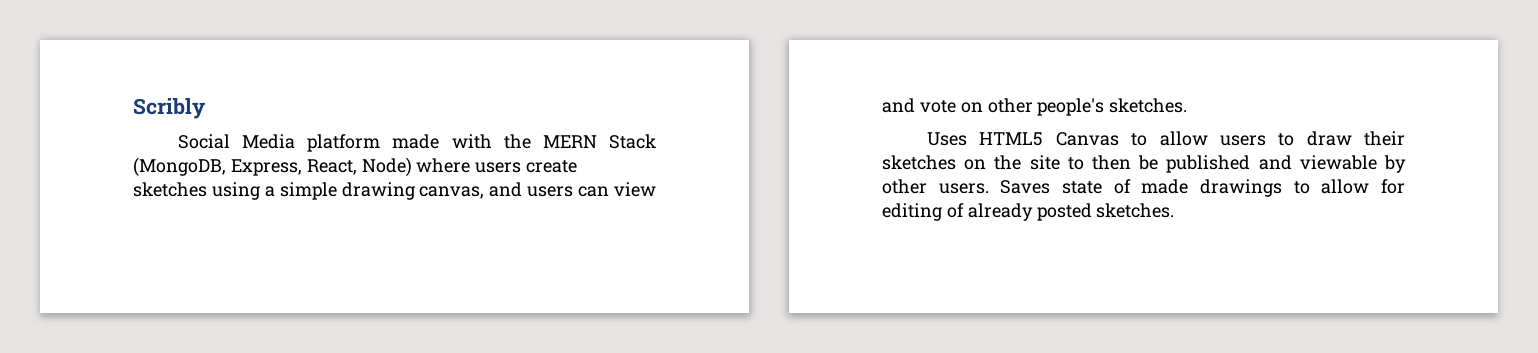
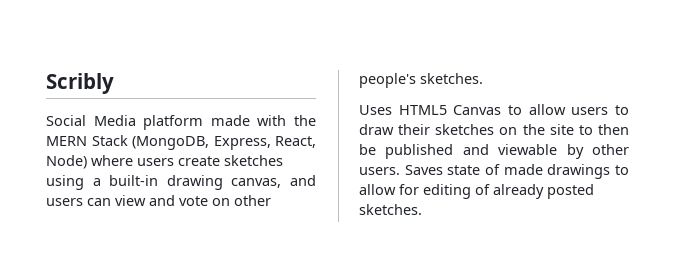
- Social Media platform made with the MERN Stack (MongoDB, Express, React, Node) where users create sketches using a simple drawing canvas, and users can view and vote on other people's sketches.
+ Social Media platform made with the MERN Stack (MongoDB, Express, React, Node) where users create sketches using a built-in drawing canvas, and users can view and vote on other people's sketches.

